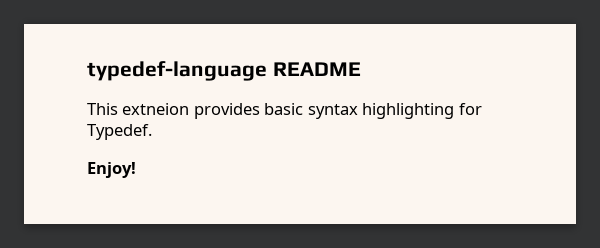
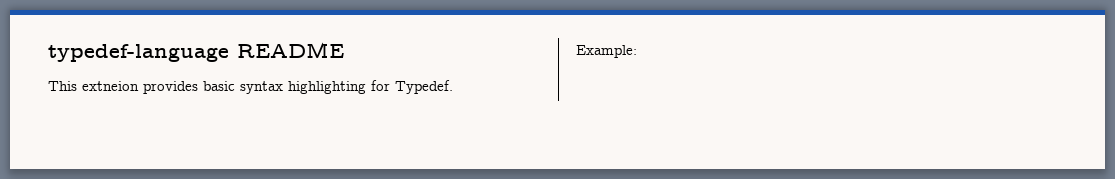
- Enjoy!
+ Example:

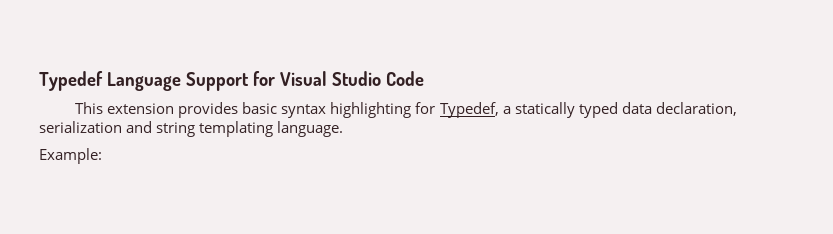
- typedef-language README
+ Typedef Language Support for Visual Studio Code
- This extneion provides basic syntax highlighting for Typedef.
+ This extension provides basic syntax highlighting for Typedef, a statically typed data declaration, serialization and string templating language.

